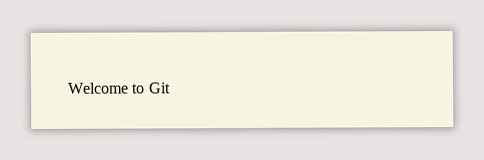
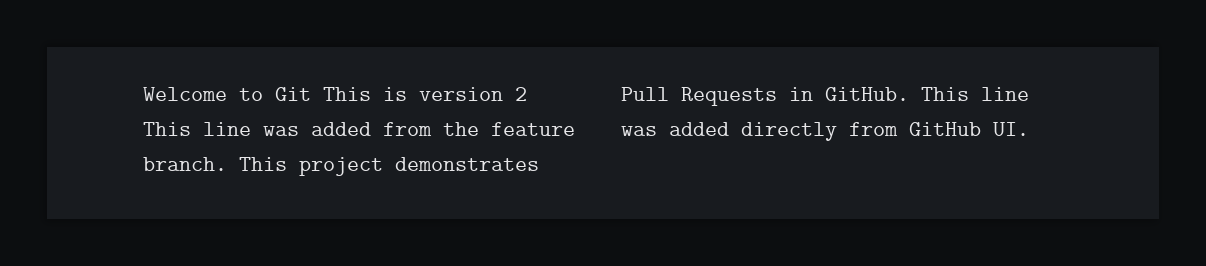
- Welcome to Git
+ Welcome to Git This is version 2 This line was added from the feature branch. This project demonstrates Pull Requests in GitHub. This line was added directly from GitHub UI.

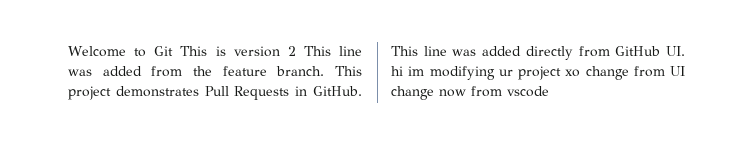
- This line was added directly from GitHub UI.
+ This line was added directly from GitHub UI. hi im modifying ur project xo change from UI change now from vscode

